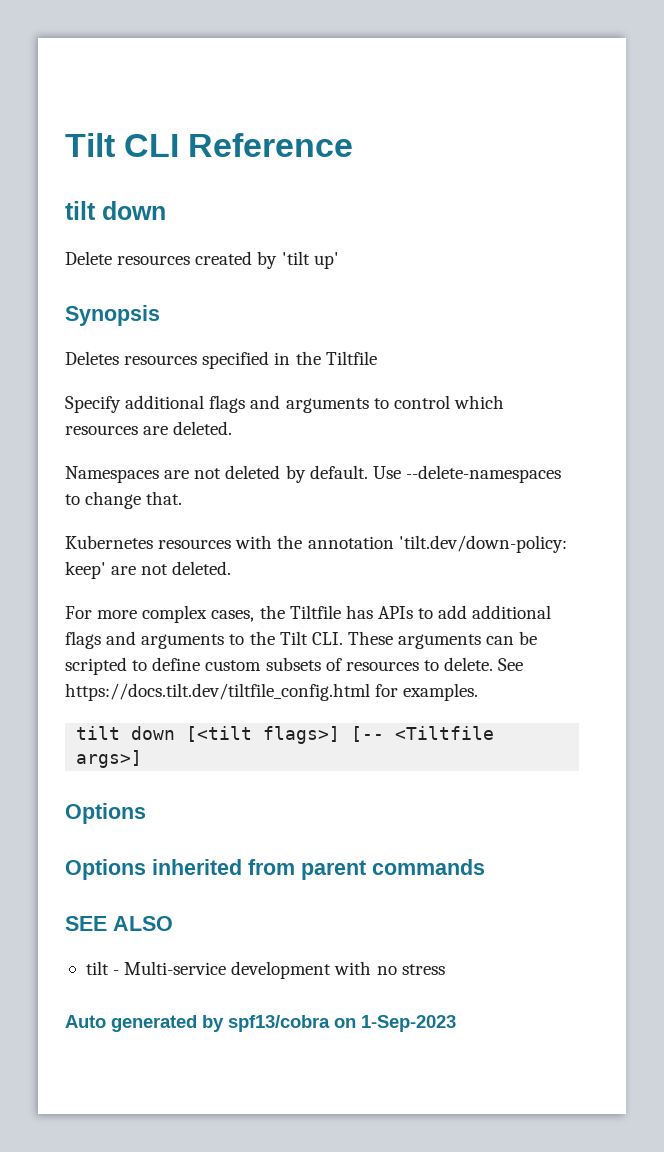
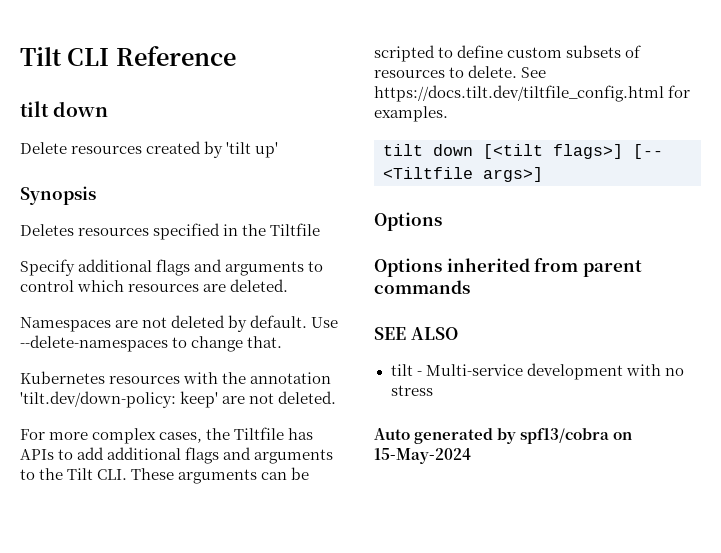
- Auto generated by spf13/cobra on 1-Sep-2023
+ Auto generated by spf13/cobra on 15-May-2024

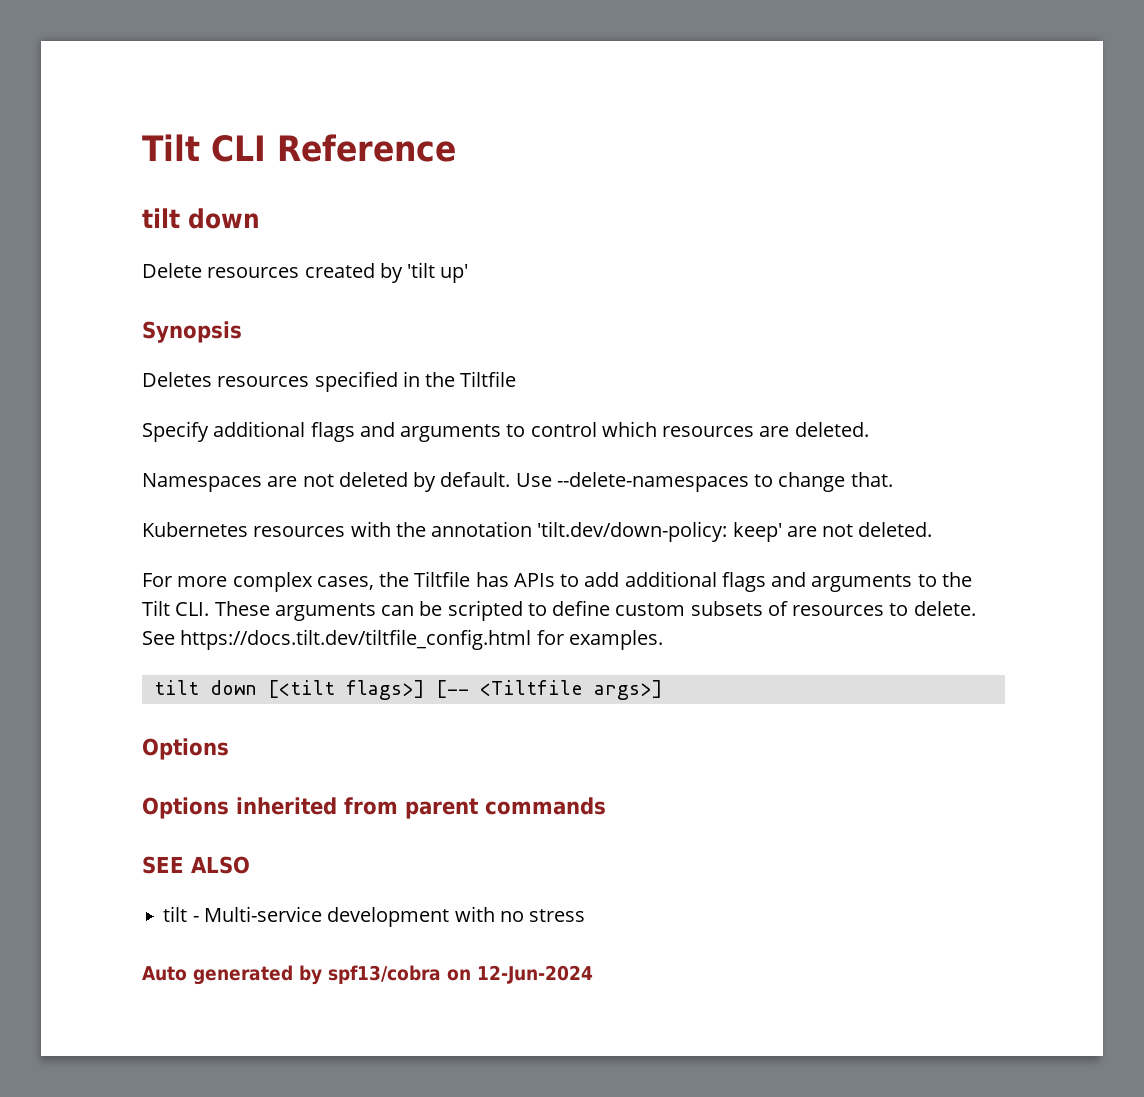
- Auto generated by spf13/cobra on 15-May-2024
+ Auto generated by spf13/cobra on 12-Jun-2024

